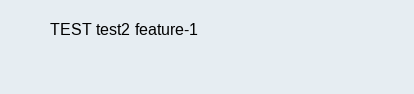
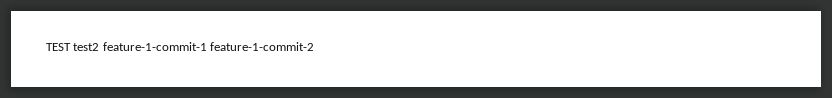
- TEST test2 feature-1
+ TEST test2 feature-1-commit-1 feature-1-commit-2

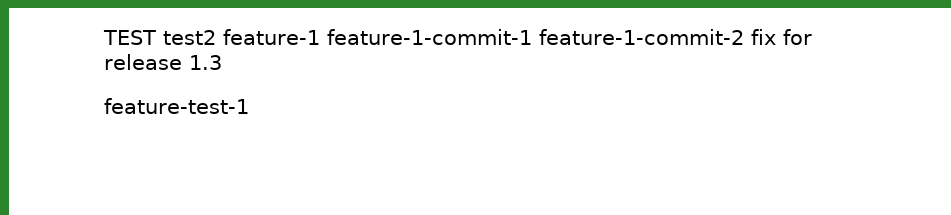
- TEST test2 feature-1-commit-1 feature-1-commit-2
+ TEST test2 feature-1 feature-1-commit-1 feature-1-commit-2 fix for release 1.3
+ feature-test-1

